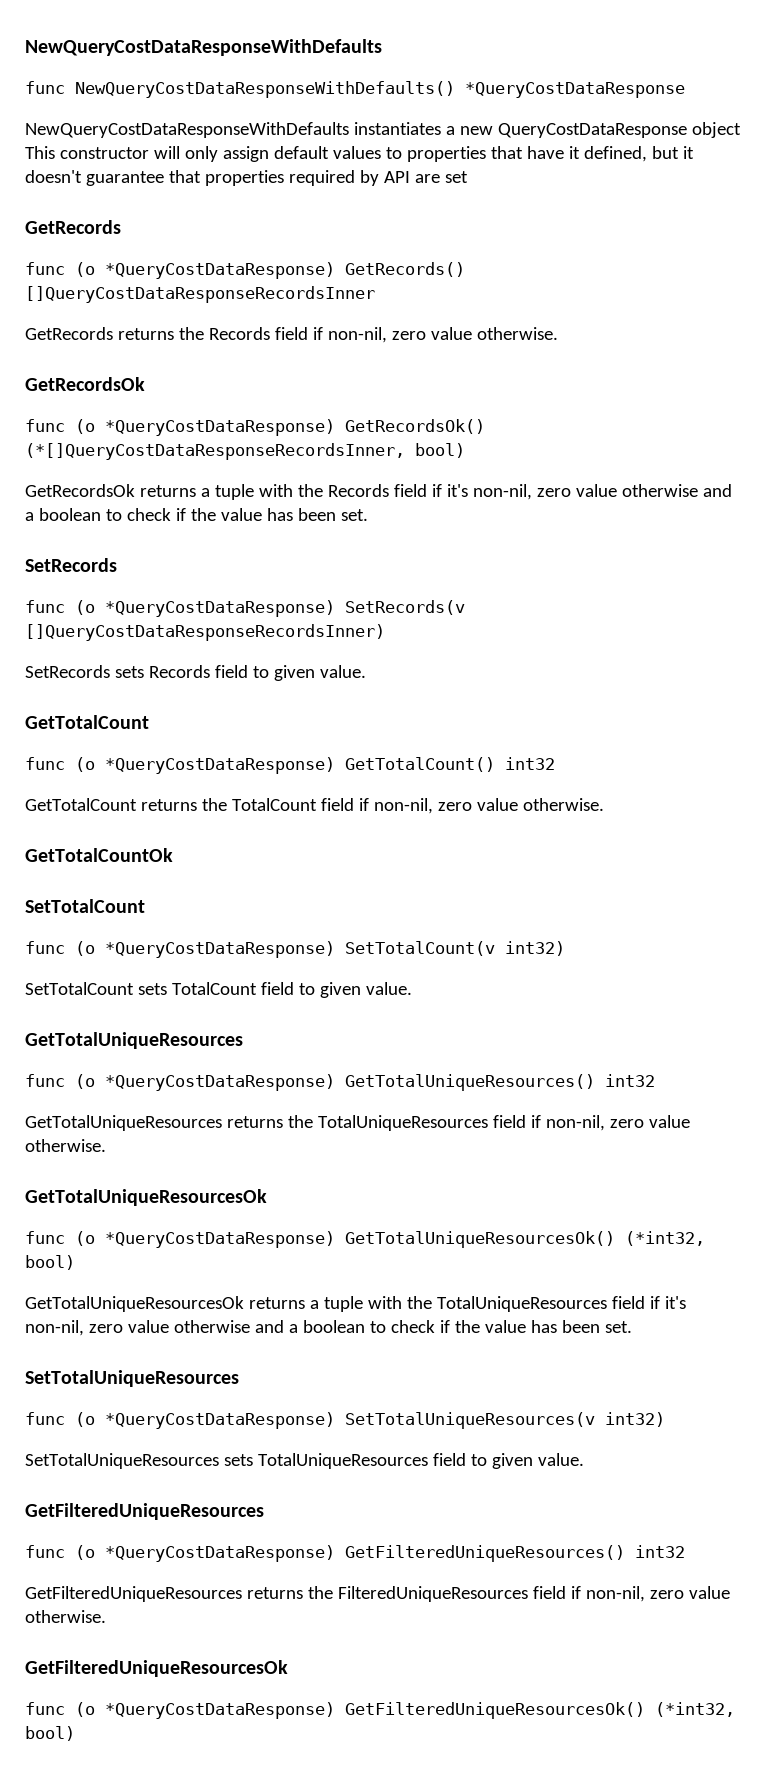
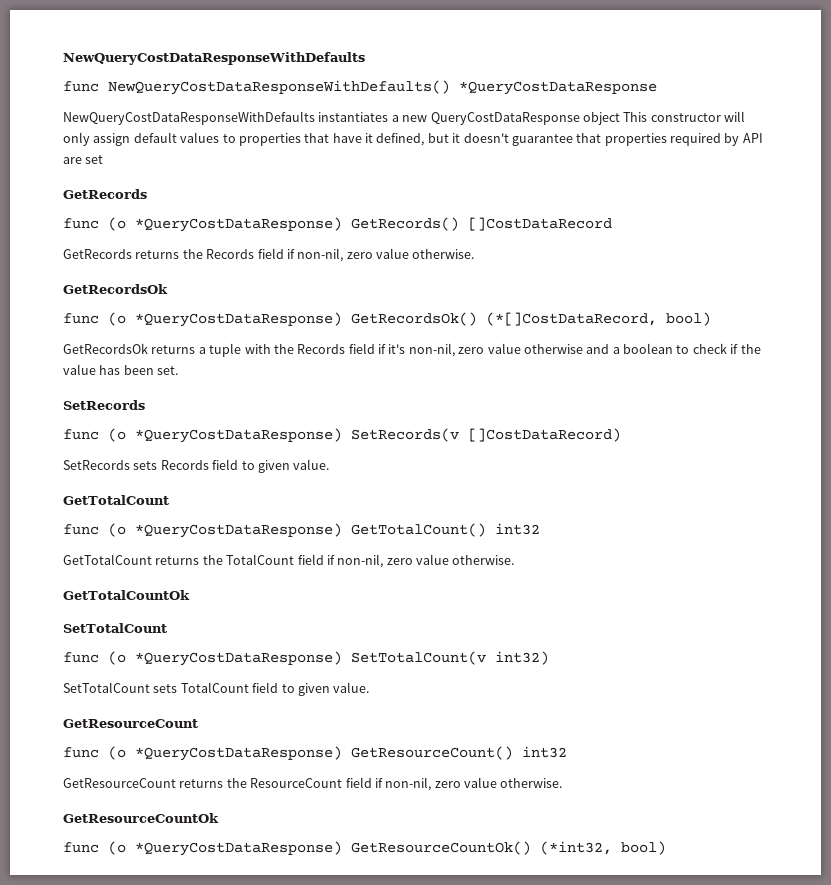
- func (o *QueryCostDataResponse) GetRecords() []QueryCostDataResponseRecordsInner
+ func (o *QueryCostDataResponse) GetRecords() []CostDataRecord
- func (o *QueryCostDataResponse) GetRecordsOk() (*[]QueryCostDataResponseRecordsInner, bool)
+ func (o *QueryCostDataResponse) GetRecordsOk() (*[]CostDataRecord, bool)
- func (o *QueryCostDataResponse) SetRecords(v []QueryCostDataResponseRecordsInner)
+ func (o *QueryCostDataResponse) SetRecords(v []CostDataRecord)
  SetTotalCount sets TotalCount field to given value.
- GetTotalUniqueResources
- func (o *QueryCostDataResponse) GetTotalUniqueResources() int32
- GetTotalUniqueResources returns the TotalUniqueResources field if non-nil, zero value otherwise.
- GetTotalUniqueResourcesOk
- func (o *QueryCostDataResponse) GetTotalUniqueResourcesOk() (*int32, bool)
- GetTotalUniqueResourcesOk returns a tuple with the TotalUniqueResources field if it's non-nil, zero value otherwise and a boolean to check if the value has been set.
- SetTotalUniqueResources
- func (o *QueryCostDataResponse) SetTotalUniqueResources(v int32)
- SetTotalUniqueResources sets TotalUniqueResources field to given value.
- GetFilteredUniqueResources
- func (o *QueryCostDataResponse) GetFilteredUniqueResources() int32
- GetFilteredUniqueResources returns the FilteredUniqueResources field if non-nil, zero value otherwise.
- GetFilteredUniqueResourcesOk
- func (o *QueryCostDataResponse) GetFilteredUniqueResourcesOk() (*int32, bool)
+ GetResourceCount
+ func (o *QueryCostDataResponse) GetResourceCount() int32
+ GetResourceCount returns the ResourceCount field if non-nil, zero value otherwise.
+ GetResourceCountOk
+ func (o *QueryCostDataResponse) GetResourceCountOk() (*int32, bool)

